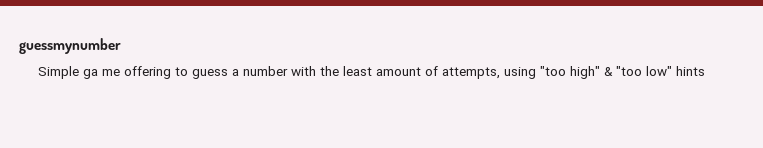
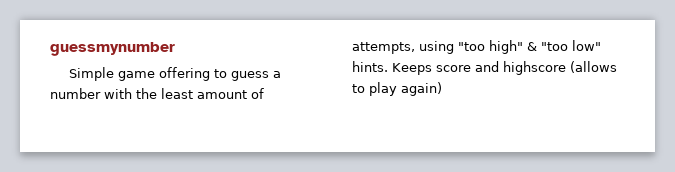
- Simple ga me offering to guess a number with the least amount of attempts, using "too high" & "too low" hints
+ Simple game offering to guess a number with the least amount of attempts, using "too high" & "too low" hints. Keeps score and highscore (allows to play again)

